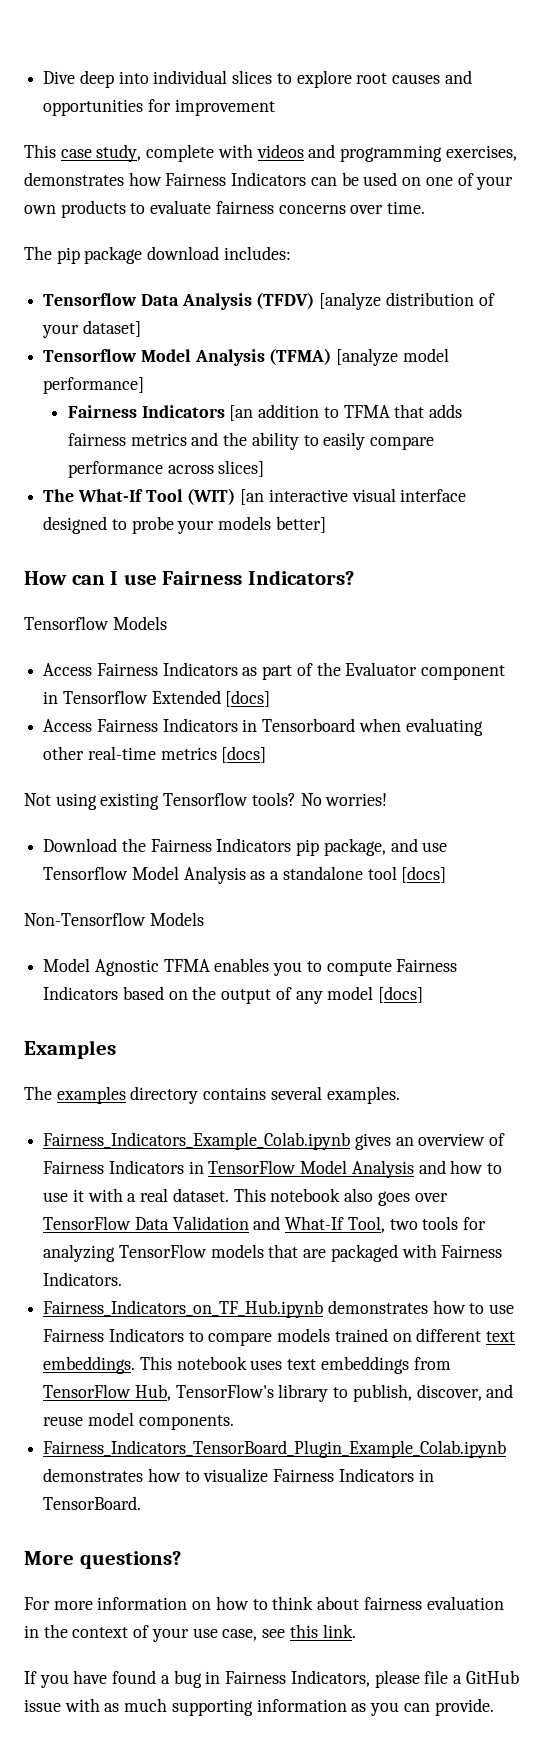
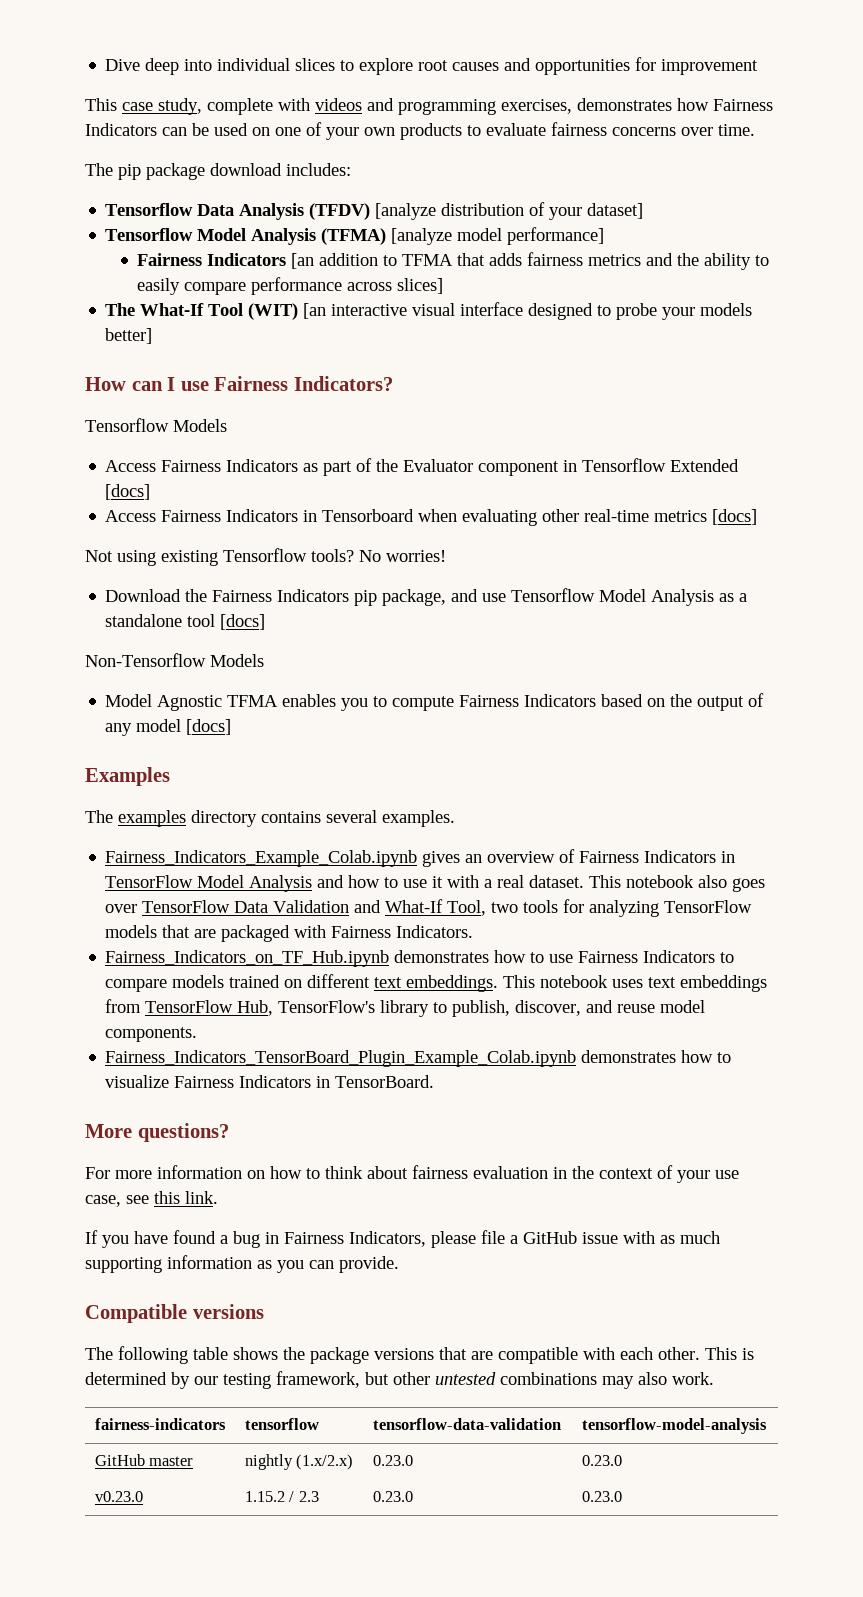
+ Compatible versions
+ The following table shows the package versions that are compatible with each other. This is determined by our testing framework, but other untested combinations may also work.
+ fairness-indicators | tensorflow | tensorflow-data-validation | tensorflow-model-analysis
+ GitHub master | nightly (1.x/2.x) | 0.23.0 | 0.23.0
+ v0.23.0 | 1.15.2 / 2.3 | 0.23.0 | 0.23.0

